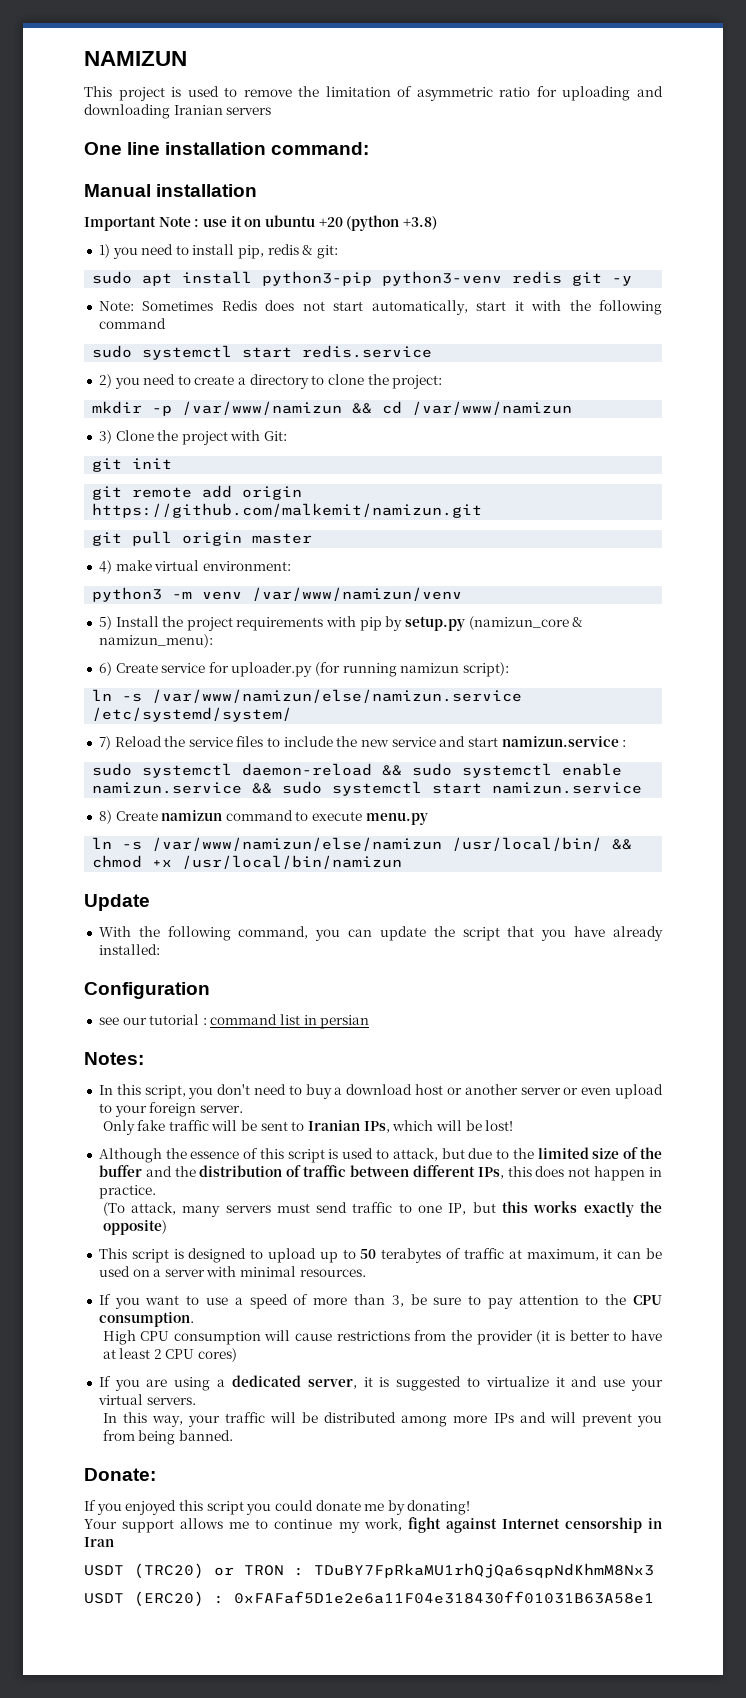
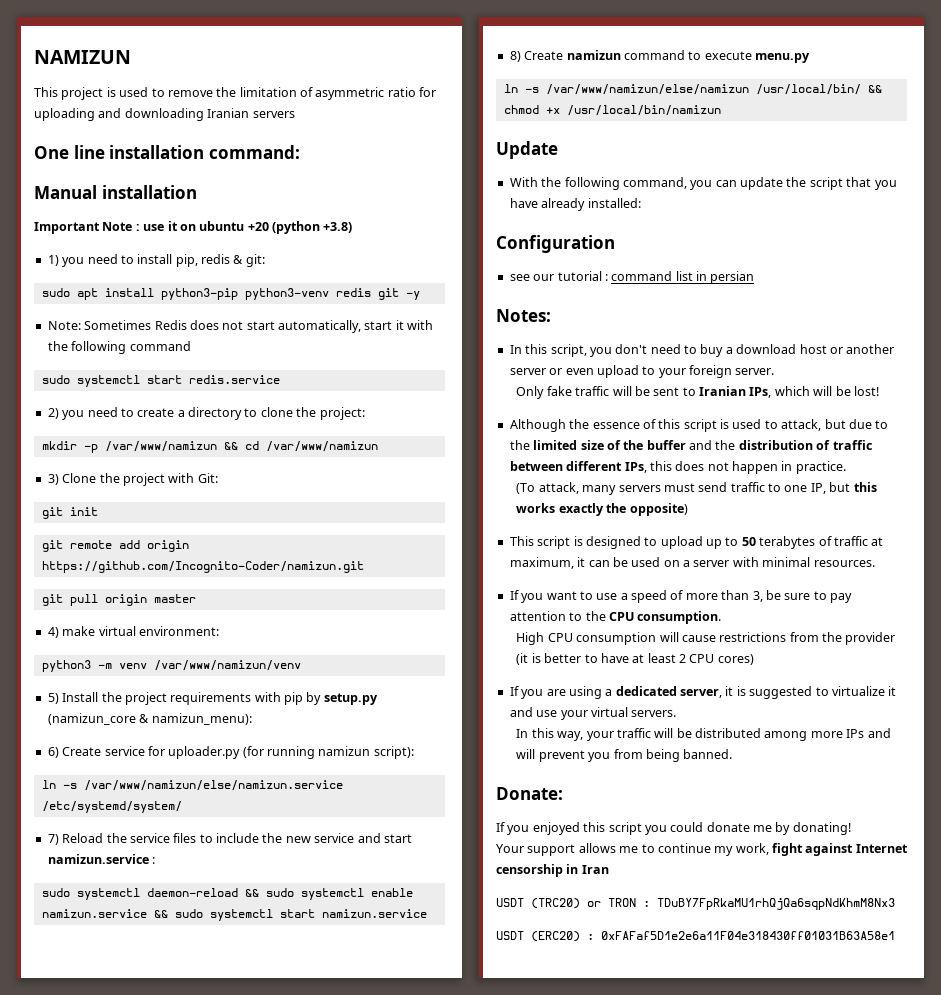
- git remote add origin https://github.com/malkemit/namizun.git
+ git remote add origin https://github.com/Incognito-Coder/namizun.git

